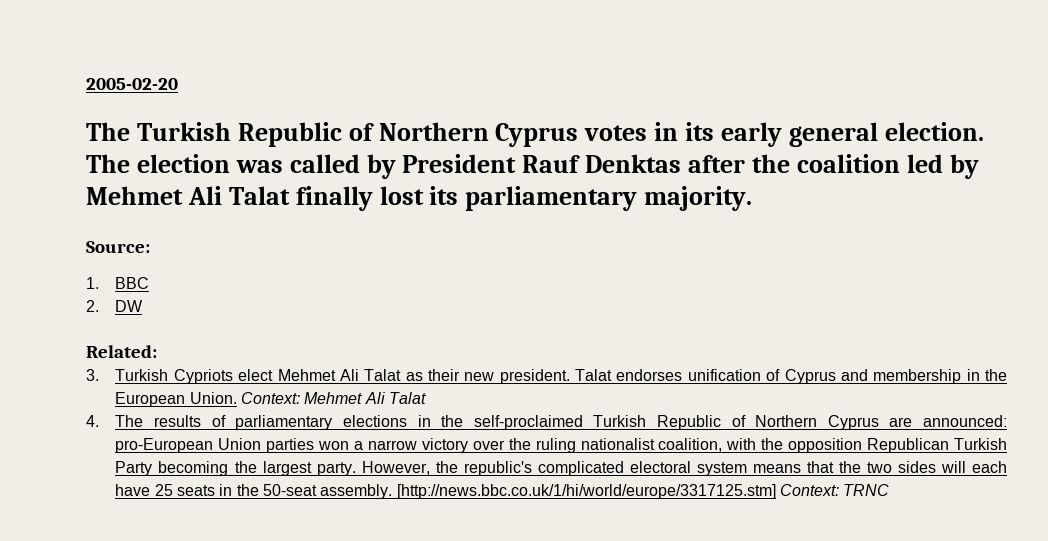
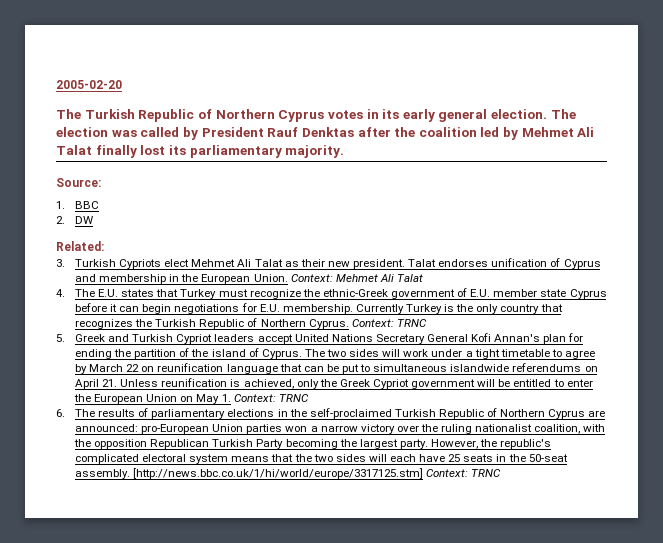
- 4. The results of parliamentary elections in the self-proclaimed Turkish Republic of Northern Cyprus are announced: pro-European Union parties won a narrow victory over the ruling nationalist coalition, with the opposition Republican Turkish Party becoming the largest party.
+ 4. The E.U. states that Turkey must recognize the ethnic-Greek government of E.U. member state Cyprus before it can begin negotiations for E.U. membership. Currently Turkey is the only country that recognizes the Turkish Republic of Northern Cyprus. Context: TRNC
+ 5. Greek and Turkish Cypriot leaders accept United Nations Secretary General Kofi Annan's plan for ending the partition of the island of Cyprus. The two sides will work under a tight timetable to agree by March 22 on reunification language that can be put to simultaneous islandwide referendums on April 21. Unless reunification is achieved, only the Greek Cypriot government will be entitled to enter the European Union on May 1. Context: TRNC
+ 6. The results of parliamentary elections in the self-proclaimed Turkish Republic of Northern Cyprus are announced: pro-European Union parties won a narrow victory over the ruling nationalist coalition, with the opposition Republican Turkish Party becoming the largest party.

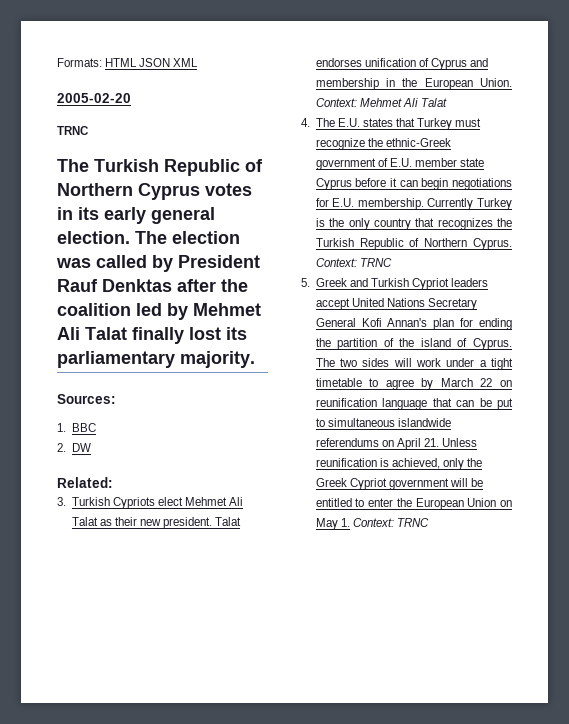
+ Formats: HTML JSON XML
  2005-02-20
+ TRNC
- Source:
+ Sources:
- 6. The results of parliamentary elections in the self-proclaimed Turkish Republic of Northern Cyprus are announced: pro-European Union parties won a narrow victory over the ruling nationalist coalition, with the opposition Republican Turkish Party becoming the largest party. However, the republic's complicated electoral system means that the two sides will each have 25 seats in the 50-seat assembly. [http://news.bbc.co.uk/1/hi/world/europe/3317125.stm] Context: TRNC

